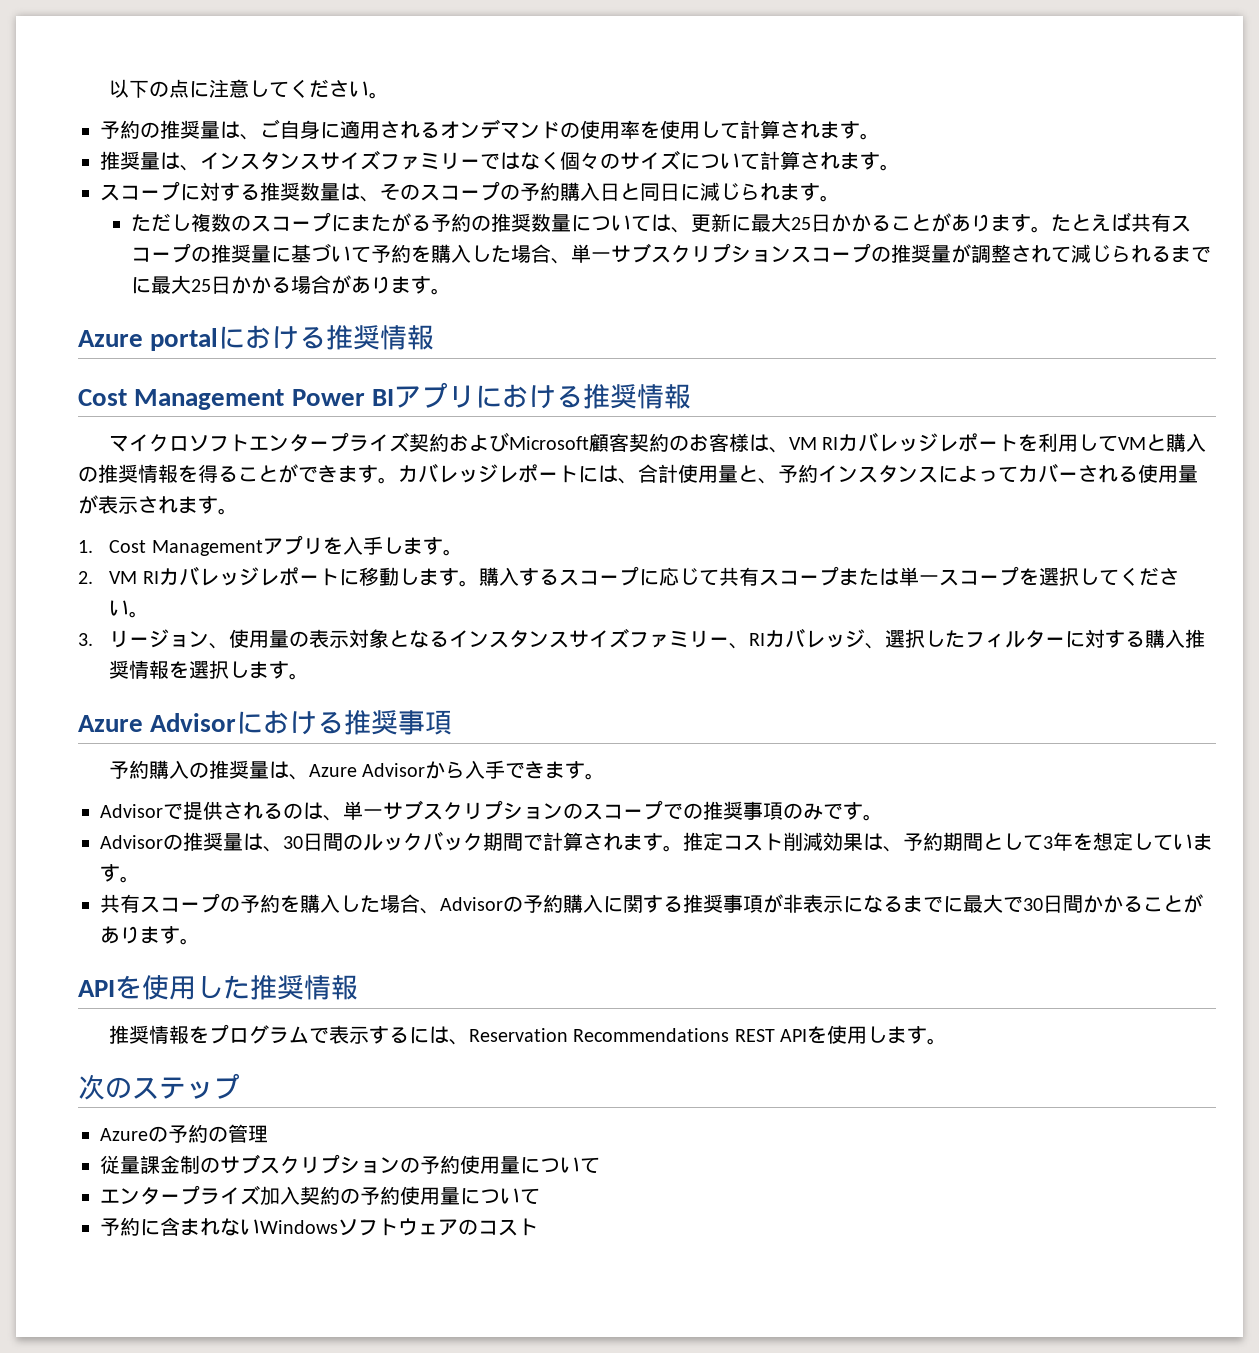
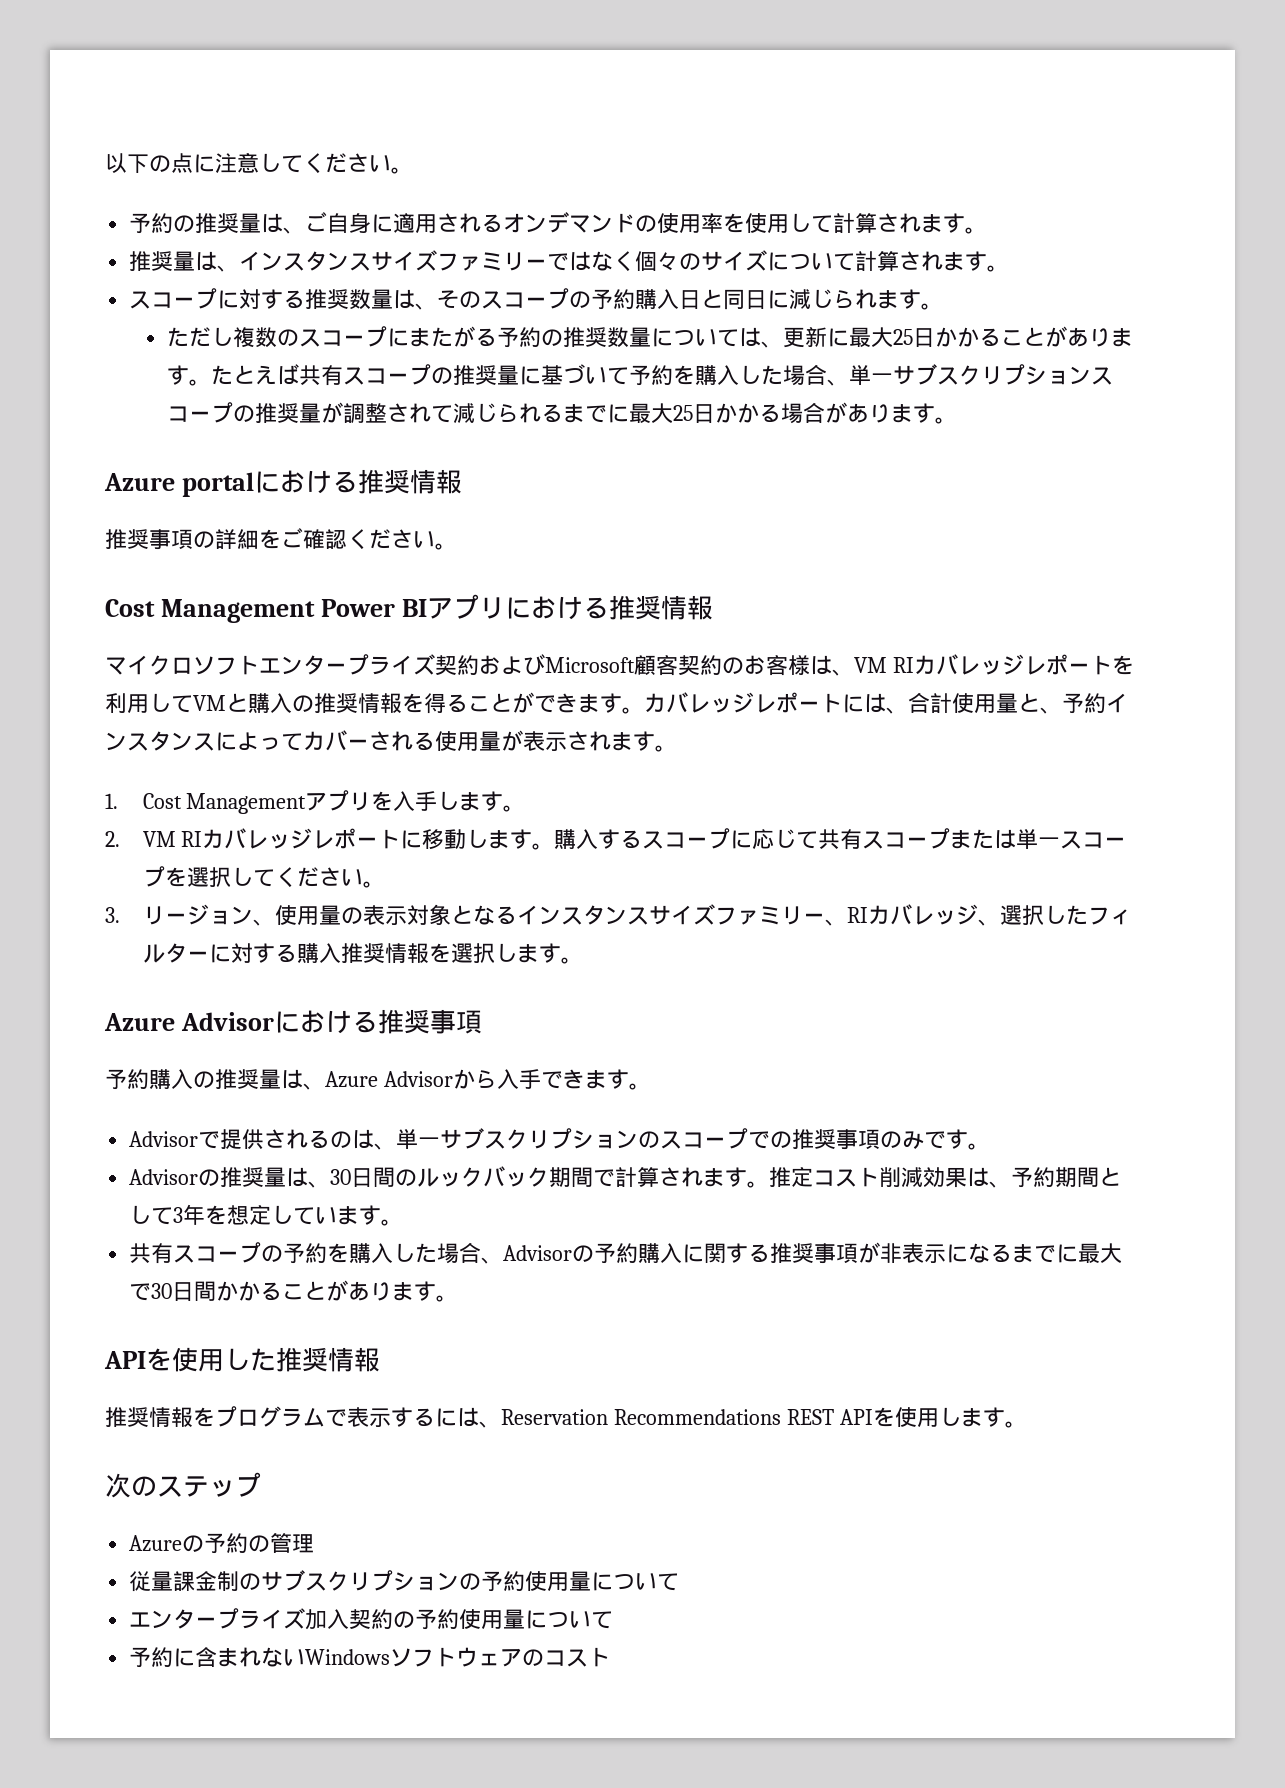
+ 推奨事項の詳細をご確認ください。

